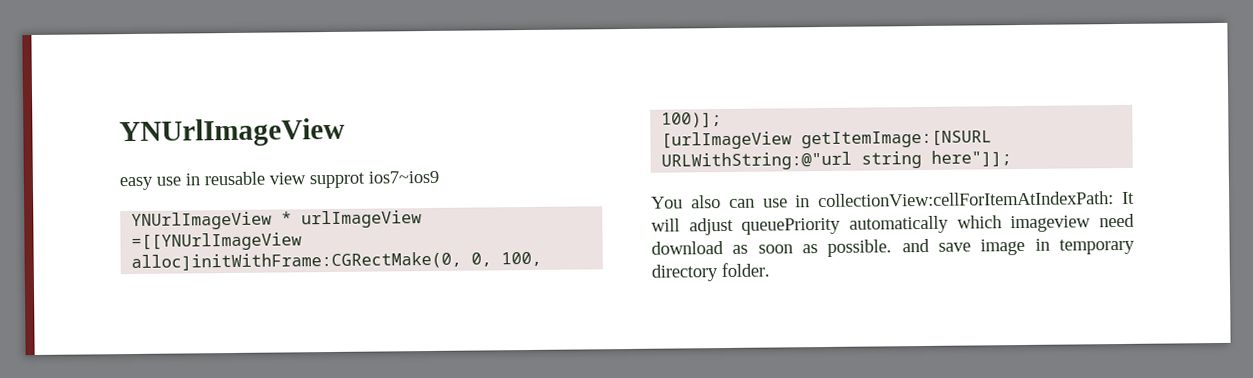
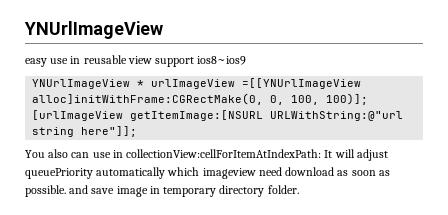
- easy use in reusable view supprot ios7~ios9
+ easy use in reusable view support ios8~ios9

